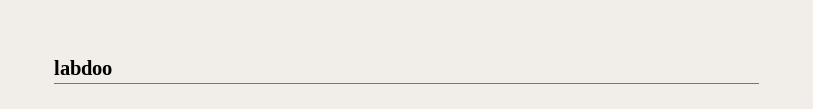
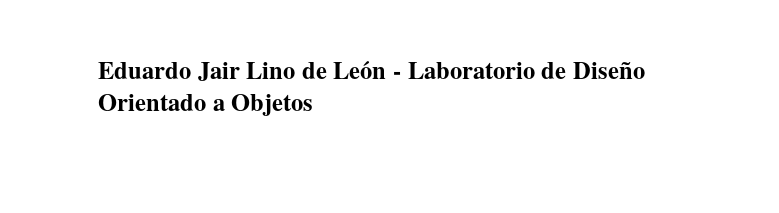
- labdoo
+ Eduardo Jair Lino de León - Laboratorio de Diseño Orientado a Objetos

